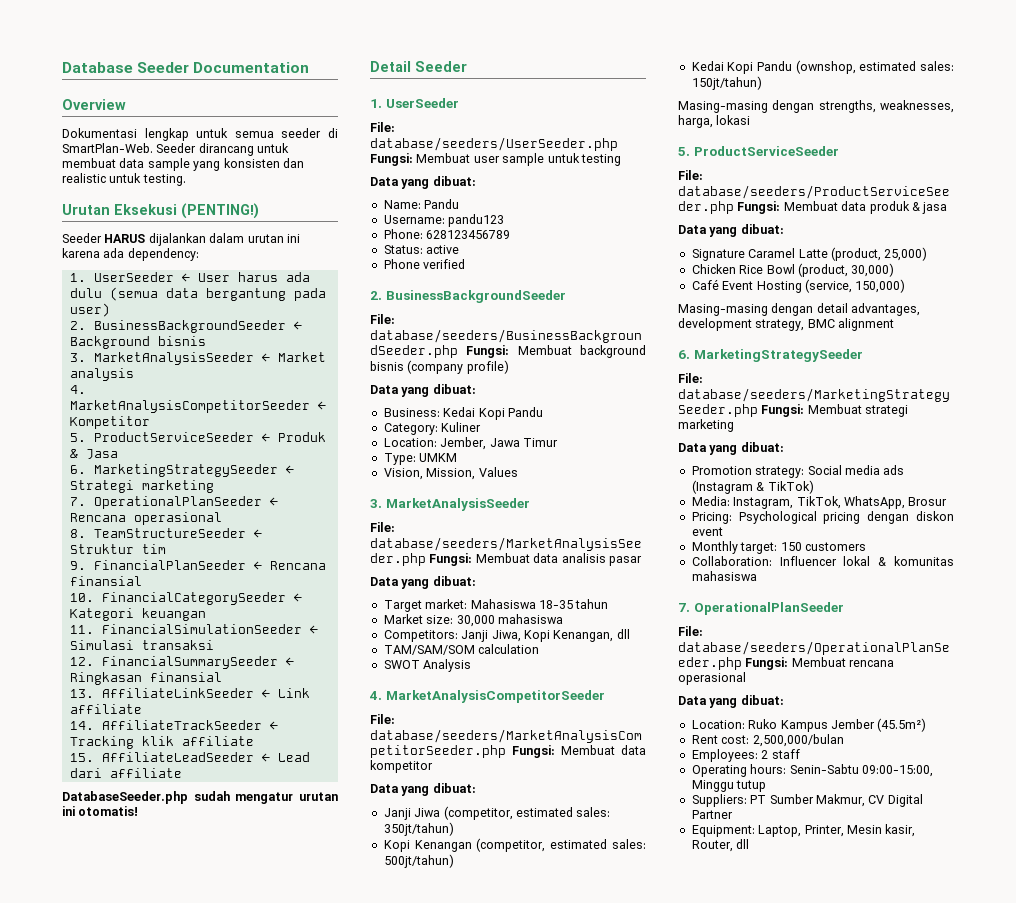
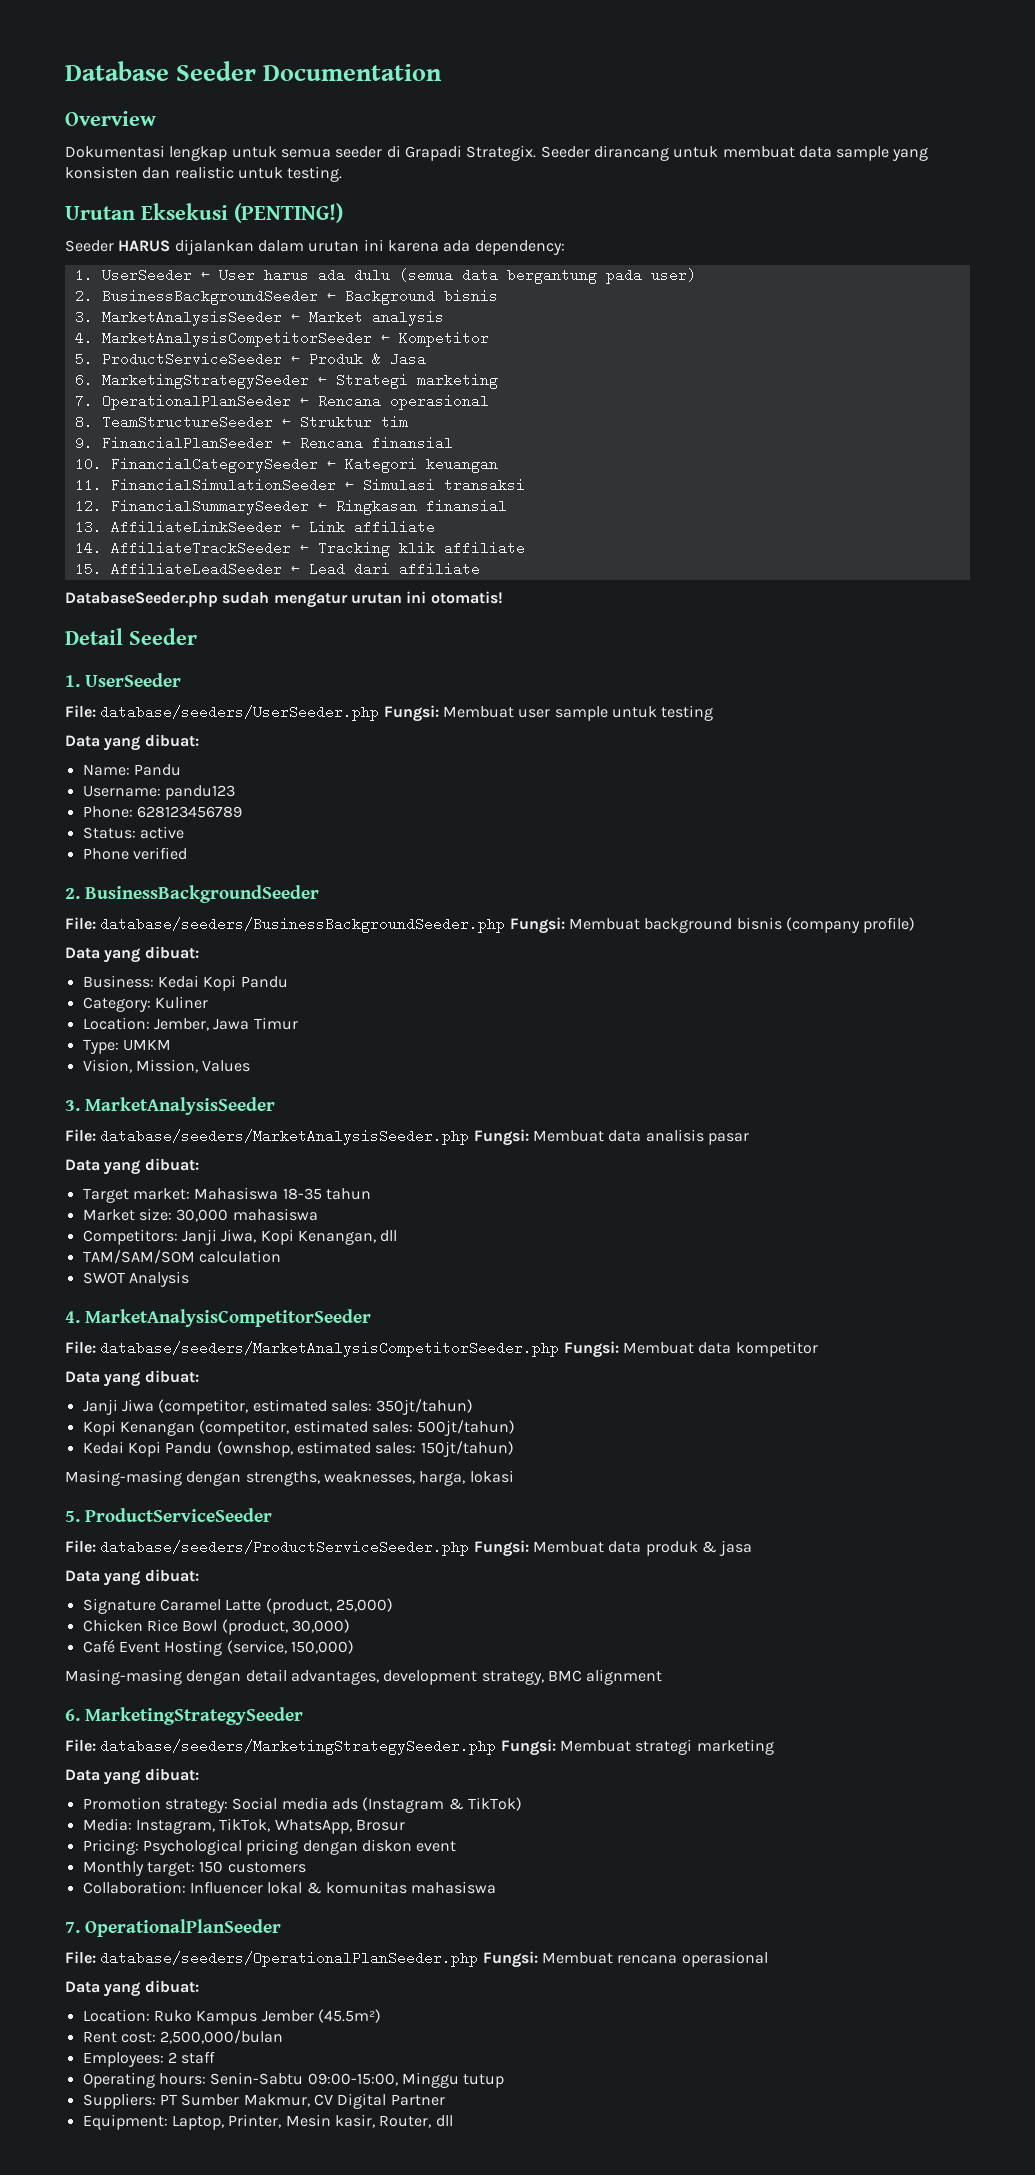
- Dokumentasi lengkap untuk semua seeder di SmartPlan-Web.
+ Dokumentasi lengkap untuk semua seeder di Grapadi Strategix.

